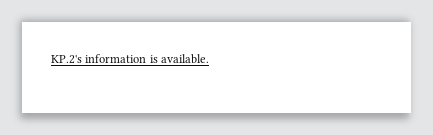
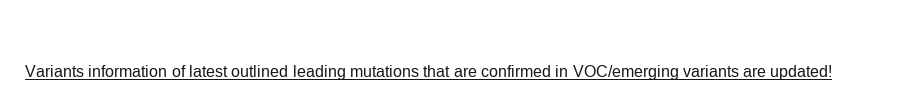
- KP.2's information is available.
+ Variants information of latest outlined leading mutations that are confirmed in VOC/emerging variants are updated!

